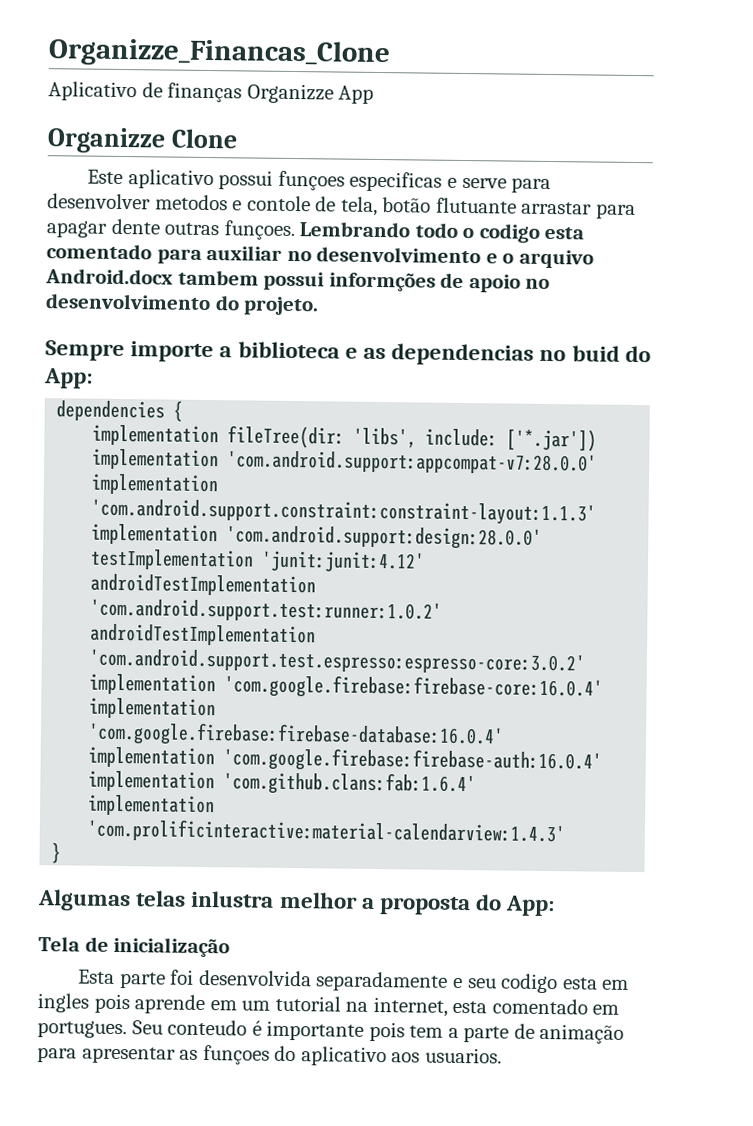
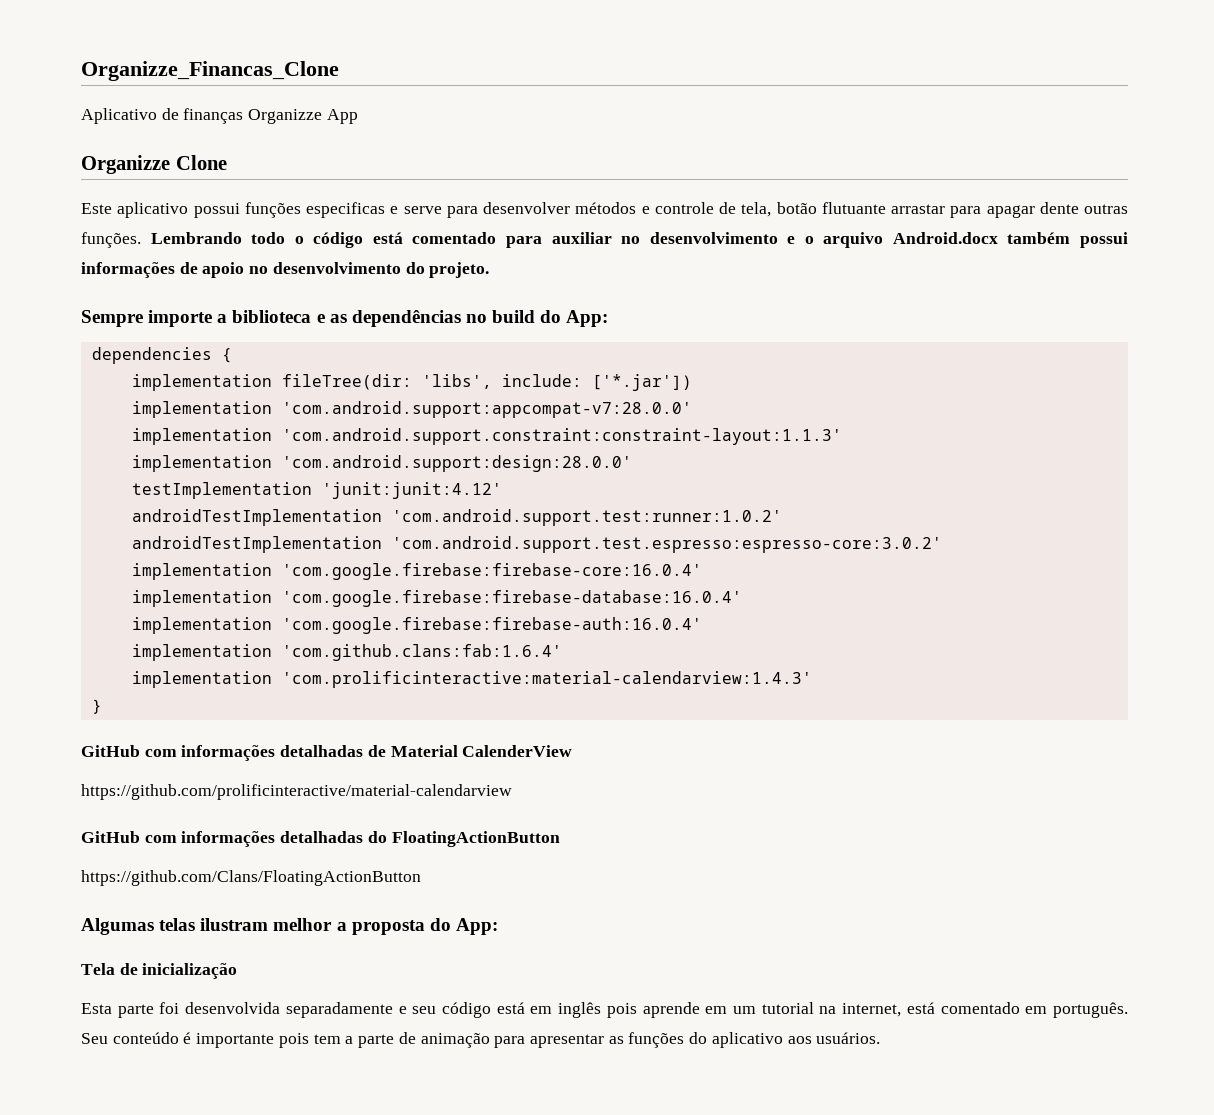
- Este aplicativo possui funçoes especificas e serve para desenvolver metodos e contole de tela, botão flutuante arrastar para apagar dente outras funçoes.
+ Este aplicativo possui funções especificas e serve para desenvolver métodos e controle de tela, botão flutuante arrastar para apagar dente outras funções.
- Lembrando todo o codigo esta comentado para auxiliar no desenvolvimento e o arquivo Android.docx tambem possui informções de apoio no desenvolvimento do projeto.
+ Lembrando todo o código está comentado para auxiliar no desenvolvimento e o arquivo Android.docx também possui informações de apoio no desenvolvimento do projeto.
- Sempre importe a biblioteca e as dependencias no buid do App:
+ Sempre importe a biblioteca e as dependências no build do App:
+ GitHub com informações detalhadas de Material CalenderView
+ https://github.com/prolificinteractive/material-calendarview
+ GitHub com informações detalhadas do FloatingActionButton
+ https://github.com/Clans/FloatingActionButton
- Algumas telas inlustra melhor a proposta do App:
+ Algumas telas ilustram melhor a proposta do App:
- Esta parte foi desenvolvida separadamente e seu codigo esta em ingles pois aprende em um tutorial na internet, esta comentado em portugues. Seu conteudo é importante pois tem a parte de animação para apresentar as funçoes do aplicativo aos usuarios.
+ Esta parte foi desenvolvida separadamente e seu código está em inglês pois aprende em um tutorial na internet, está comentado em português. Seu conteúdo é importante pois tem a parte de animação para apresentar as funções do aplicativo aos usuários.

